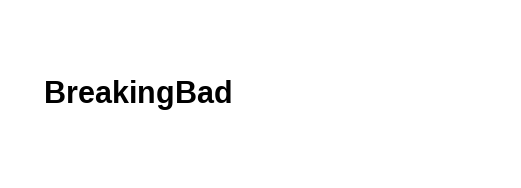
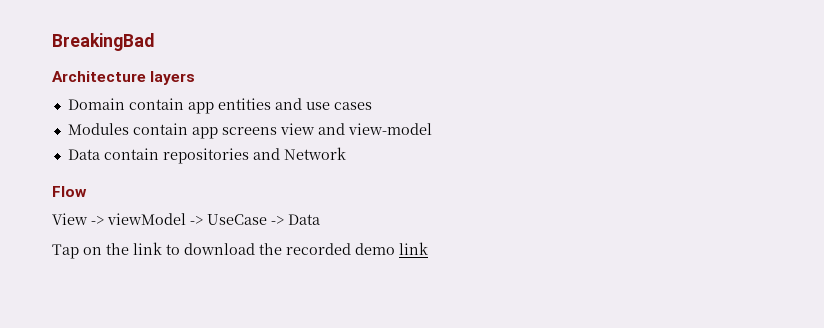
+ Architecture layers
+ Domain contain app entities and use cases
+ Modules contain app screens view and view-model
+ Data contain repositories and Network
+ Flow
+ View -> viewModel -> UseCase -> Data
+ Tap on the link to download the recorded demo link

